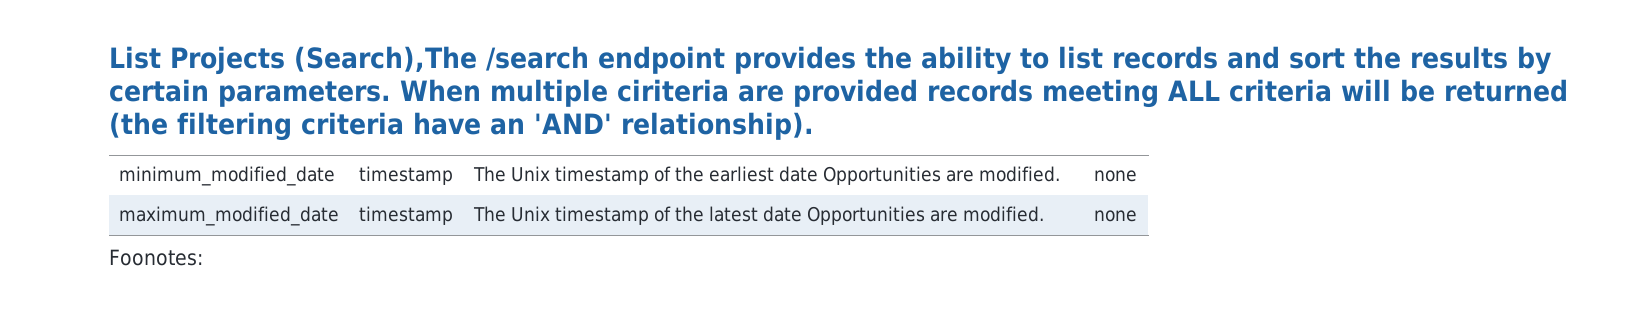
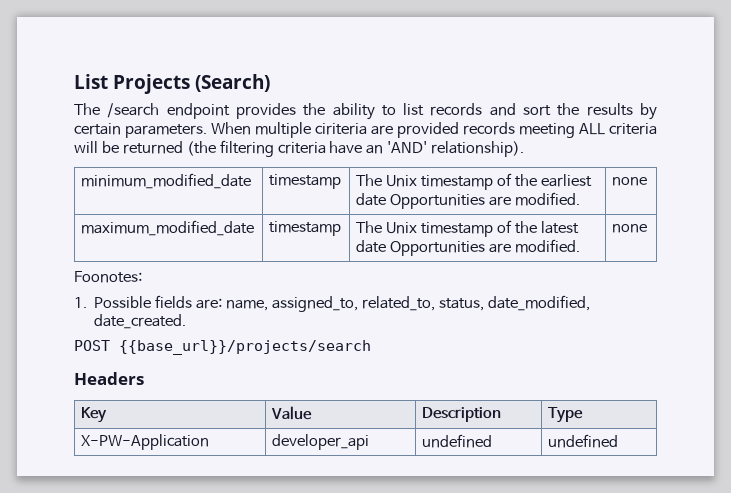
- List Projects (Search),The /search endpoint provides the ability to list records and sort the results by certain parameters.
+ List Projects (Search)
+ The /search endpoint provides the ability to list records and sort the results by certain parameters.
+ 1. Possible fields are: name, assigned_to, related_to, status, date_modified, date_created.
+ POST {{base_url}}/projects/search
+ Headers
+ Key | Value | Description | Type
+ X-PW-Application | developer_api | undefined | undefined

